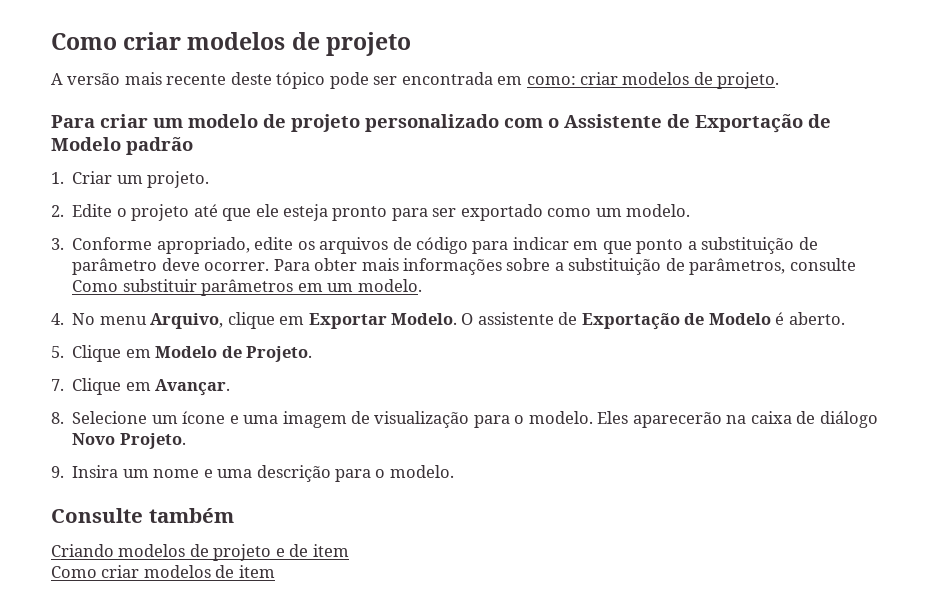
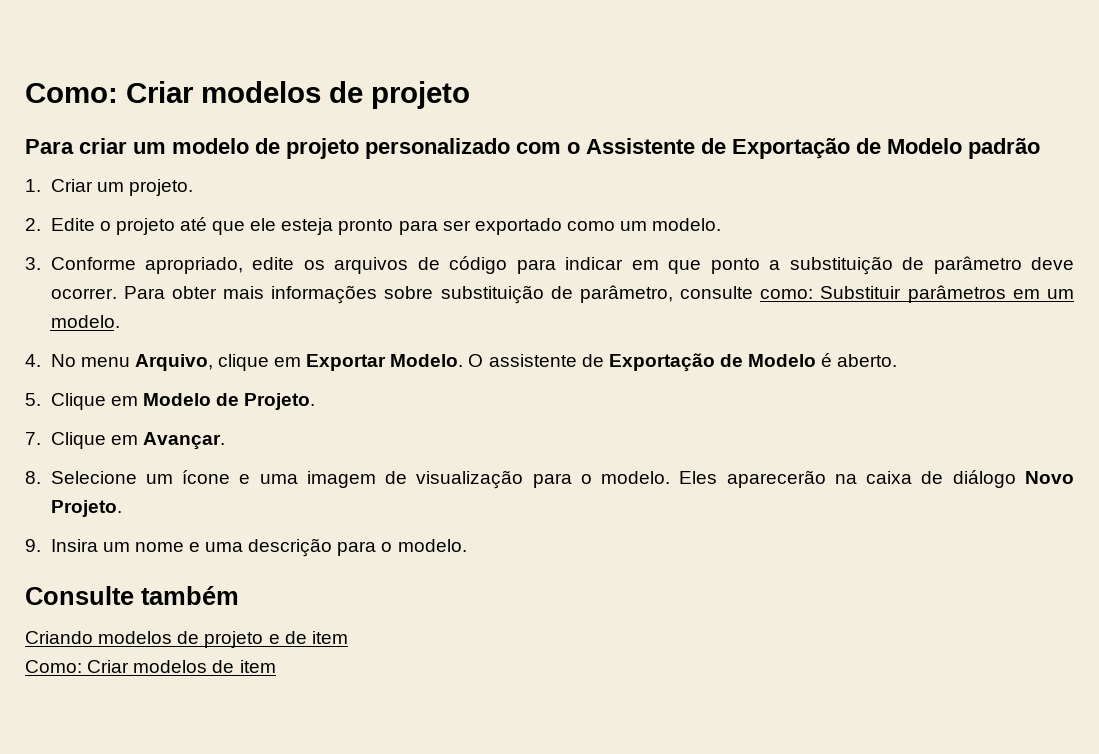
- Como criar modelos de projeto
- A versão mais recente deste tópico pode ser encontrada em como: criar modelos de projeto.
+ Como: Criar modelos de projeto
- Para obter mais informações sobre a substituição de parâmetros, consulte Como substituir parâmetros em um modelo.
+ Para obter mais informações sobre substituição de parâmetro, consulte como: Substituir parâmetros em um modelo.
- Como criar modelos de item
+ Como: Criar modelos de item

